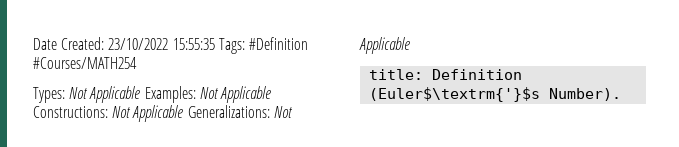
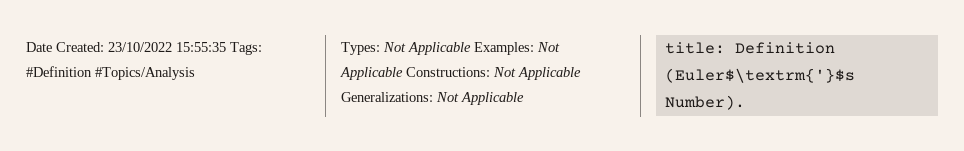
- Date Created: 23/10/2022 15:55:35 Tags: #Definition #Courses/MATH254
+ Date Created: 23/10/2022 15:55:35 Tags: #Definition #Topics/Analysis

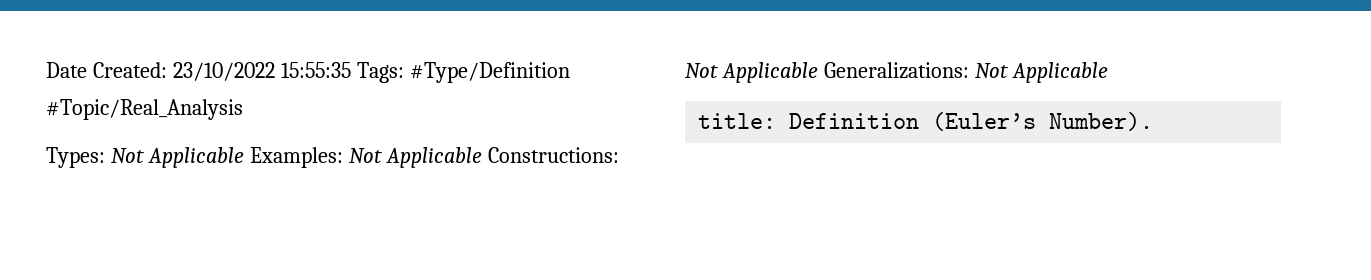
- Date Created: 23/10/2022 15:55:35 Tags: #Definition #Topics/Analysis
+ Date Created: 23/10/2022 15:55:35 Tags: #Type/Definition #Topic/Real_Analysis
- title: Definition (Euler$\textrm{'}$s Number).
+ title: Definition (Euler’s Number).

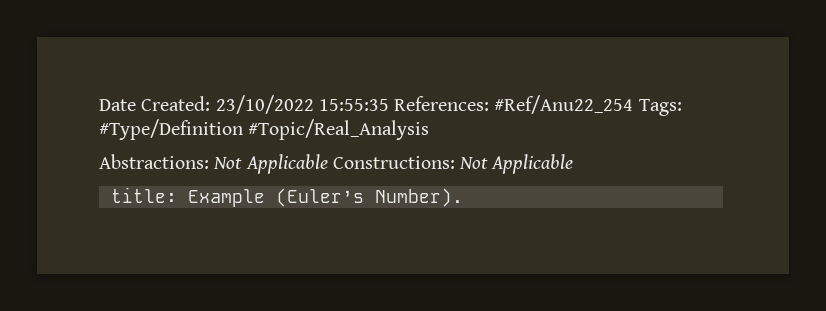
- Date Created: 23/10/2022 15:55:35 Tags: #Type/Definition #Topic/Real_Analysis
+ Date Created: 23/10/2022 15:55:35 References: #Ref/Anu22_254 Tags: #Type/Definition #Topic/Real_Analysis
- Types: Not Applicable Examples: Not Applicable Constructions: Not Applicable Generalizations: Not Applicable
+ Abstractions: Not Applicable Constructions: Not Applicable
- title: Definition (Euler’s Number).
+ title: Example (Euler’s Number).

